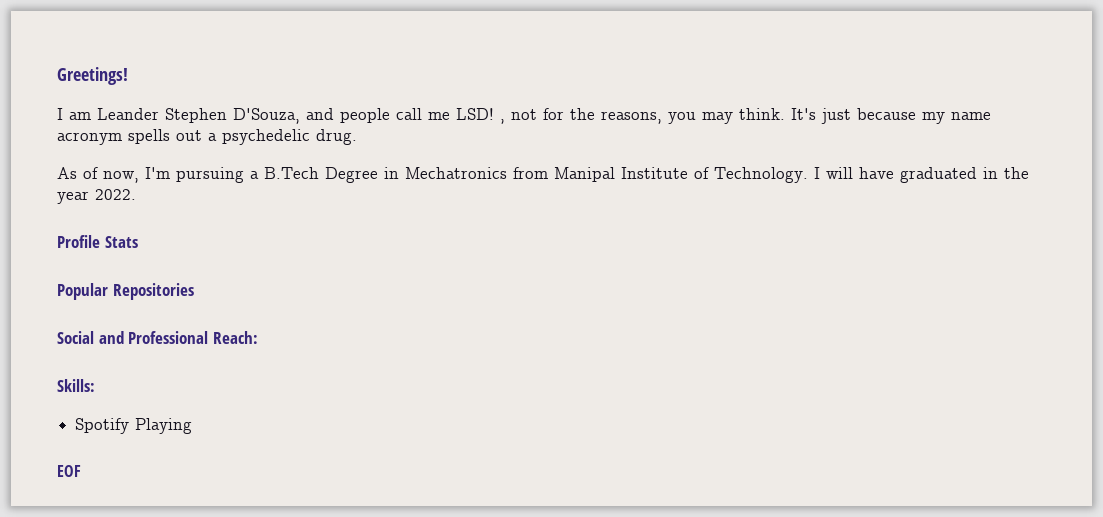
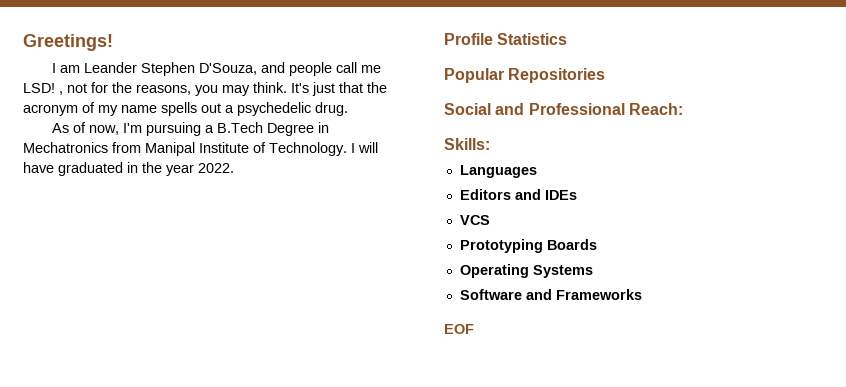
- It's just because my name acronym spells out a psychedelic drug.
+ It's just that the acronym of my name spells out a psychedelic drug.
- Profile Stats
+ Profile Statistics
- Spotify Playing
+ Languages
+ Editors and IDEs
+ VCS
+ Prototyping Boards
+ Operating Systems
+ Software and Frameworks

